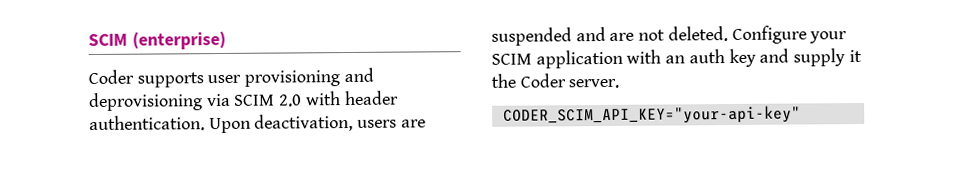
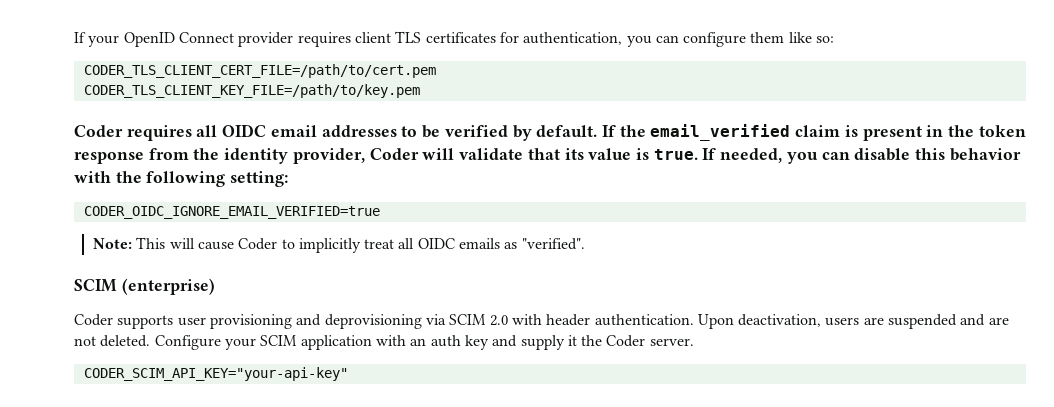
+ If your OpenID Connect provider requires client TLS certificates for authentication, you can configure them like so:
+ CODER_TLS_CLIENT_CERT_FILE=/path/to/cert.pem
+ CODER_TLS_CLIENT_KEY_FILE=/path/to/key.pem
+ Coder requires all OIDC email addresses to be verified by default. If the email_verified claim is present in the token response from the identity provider, Coder will validate that its value is true. If needed, you can disable this behavior with the following setting:
+ CODER_OIDC_IGNORE_EMAIL_VERIFIED=true
+ Note: This will cause Coder to implicitly treat all OIDC emails as "verified".

